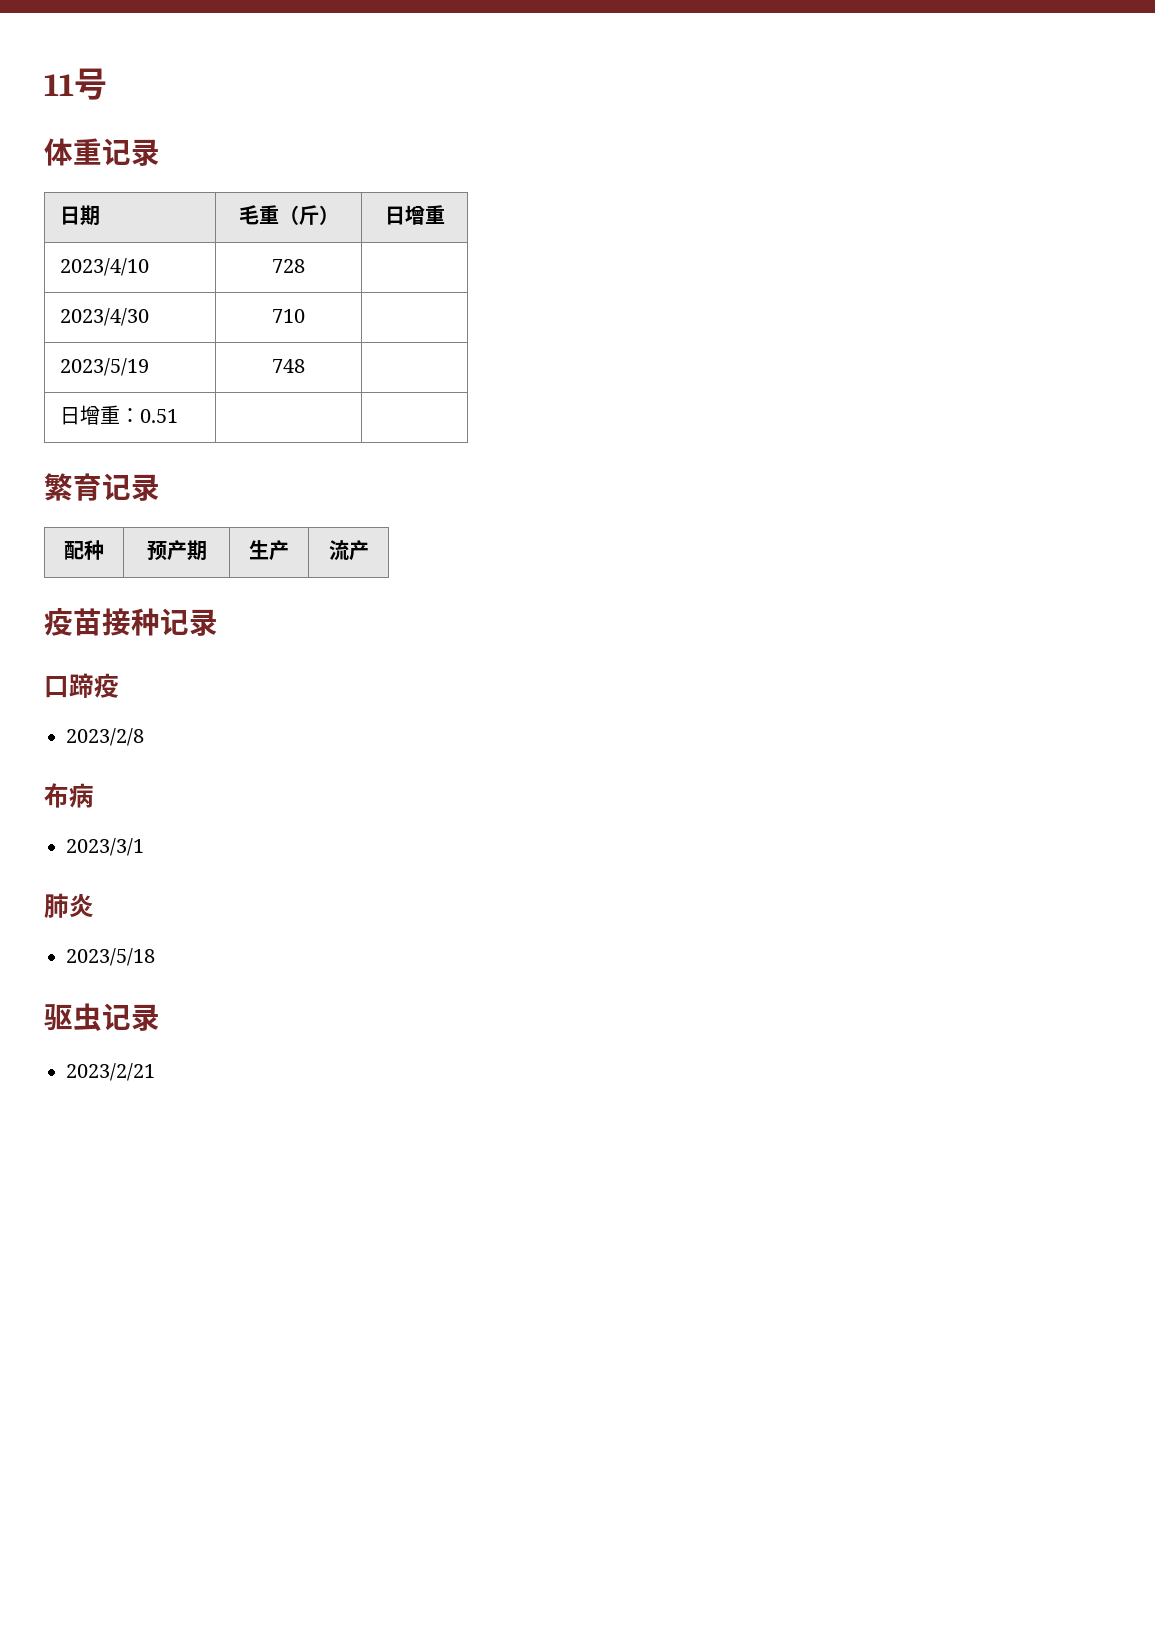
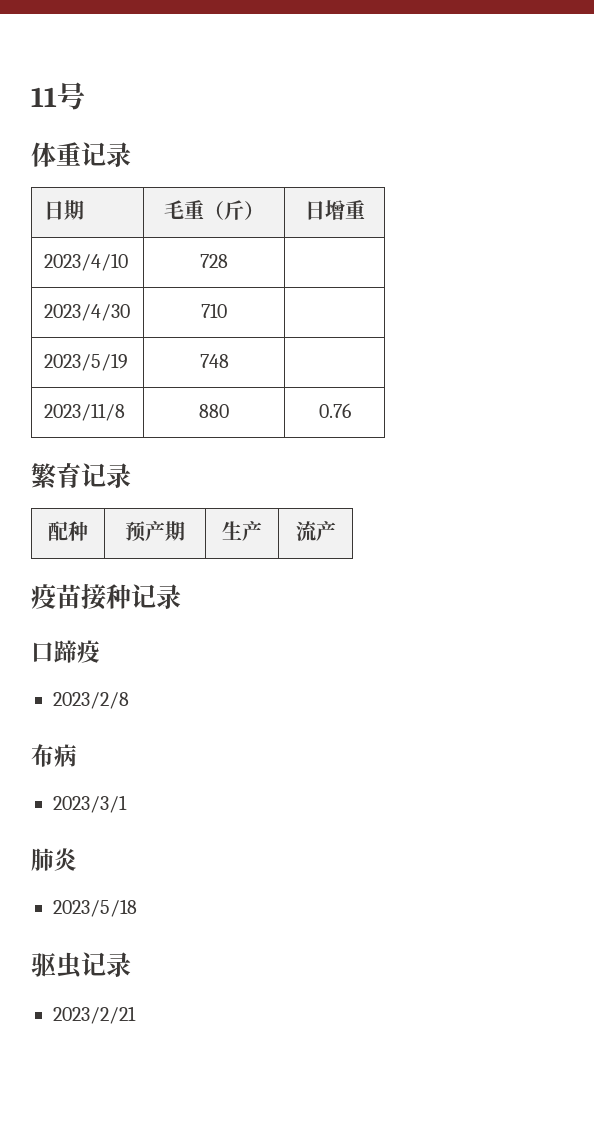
- 日增重：0.51 | |
+ 2023/11/8 | 880 | 0.76

